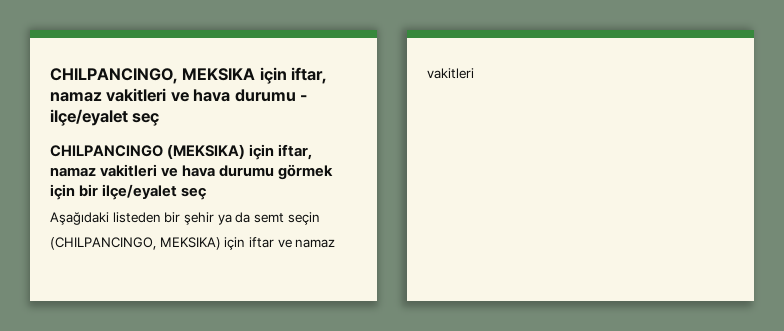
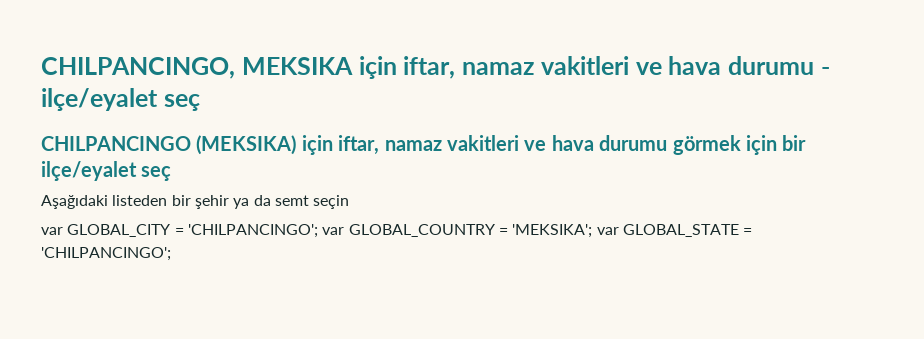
- (CHILPANCINGO, MEKSIKA) için iftar ve namaz vakitleri
+ var GLOBAL_CITY = 'CHILPANCINGO'; var GLOBAL_COUNTRY = 'MEKSIKA'; var GLOBAL_STATE = 'CHILPANCINGO';

